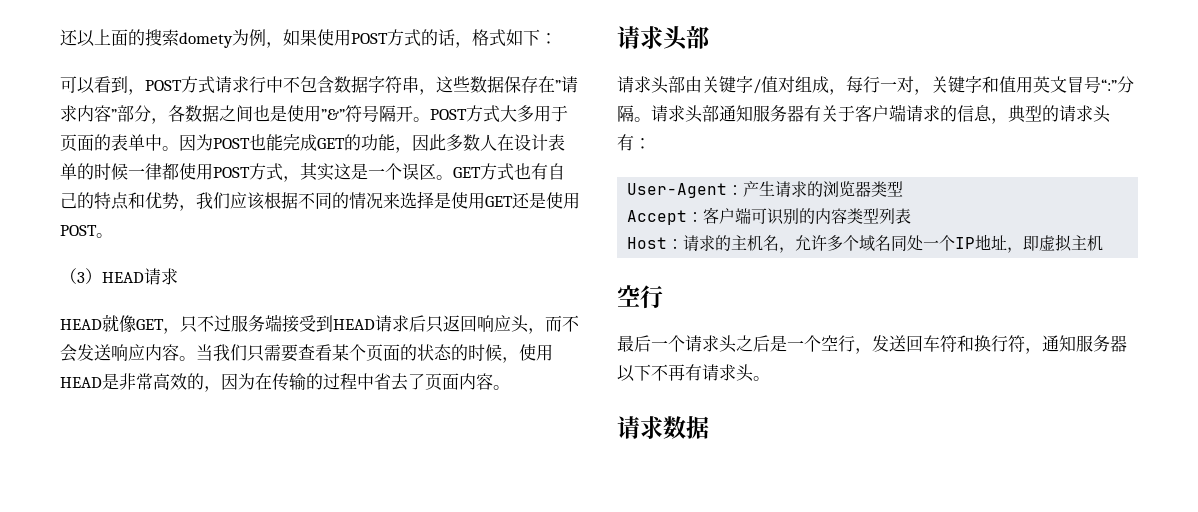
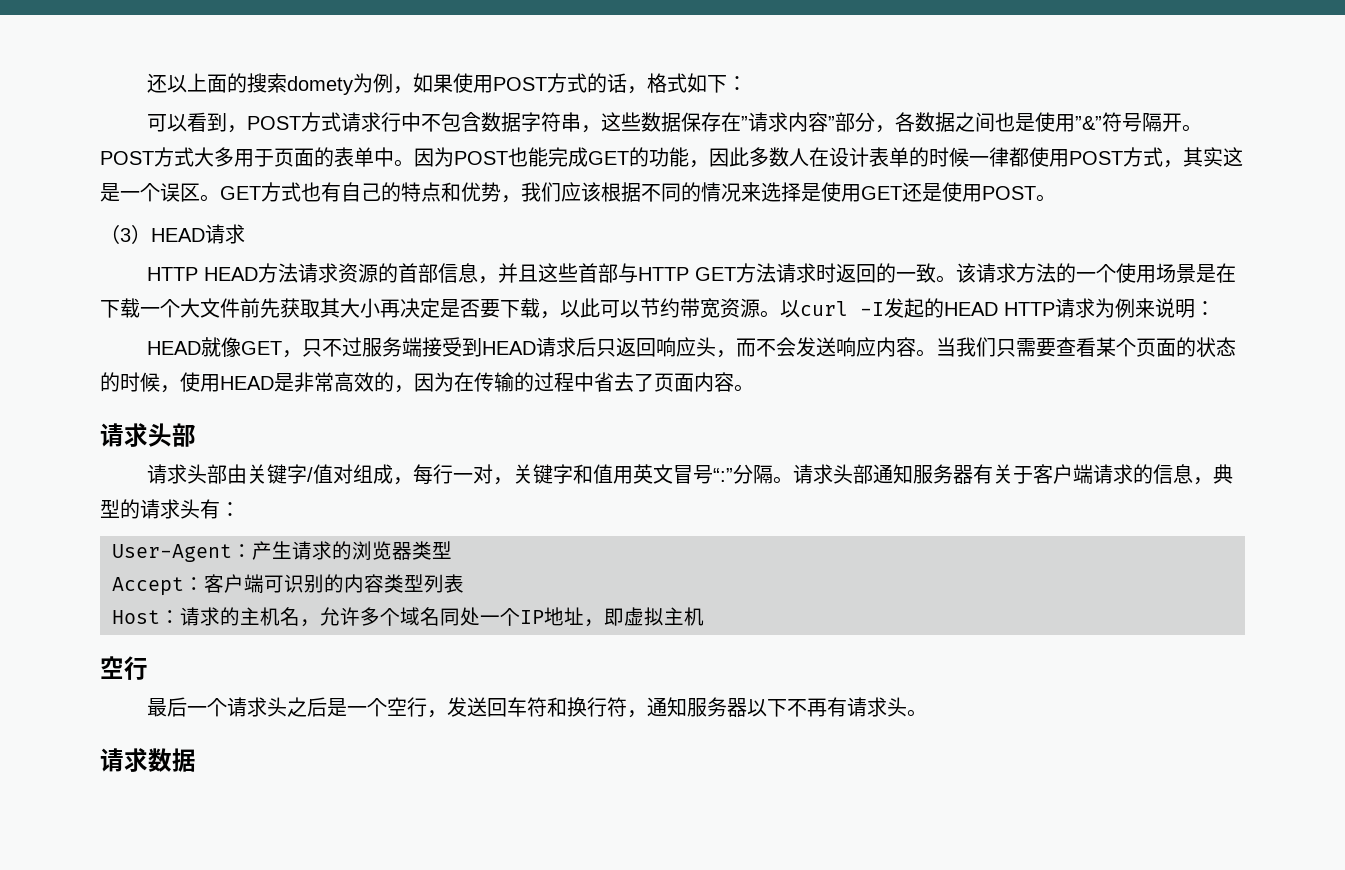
+ HTTP HEAD方法请求资源的首部信息，并且这些首部与HTTP GET方法请求时返回的一致。该请求方法的一个使用场景是在下载一个大文件前先获取其大小再决定是否要下载，以此可以节约带宽资源。以curl -I发起的HEAD HTTP请求为例来说明：

